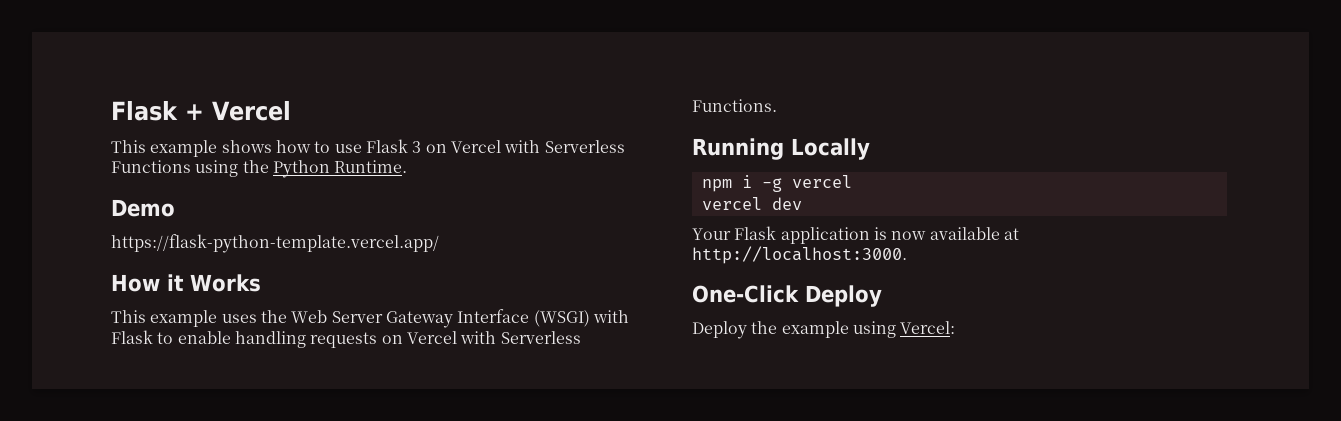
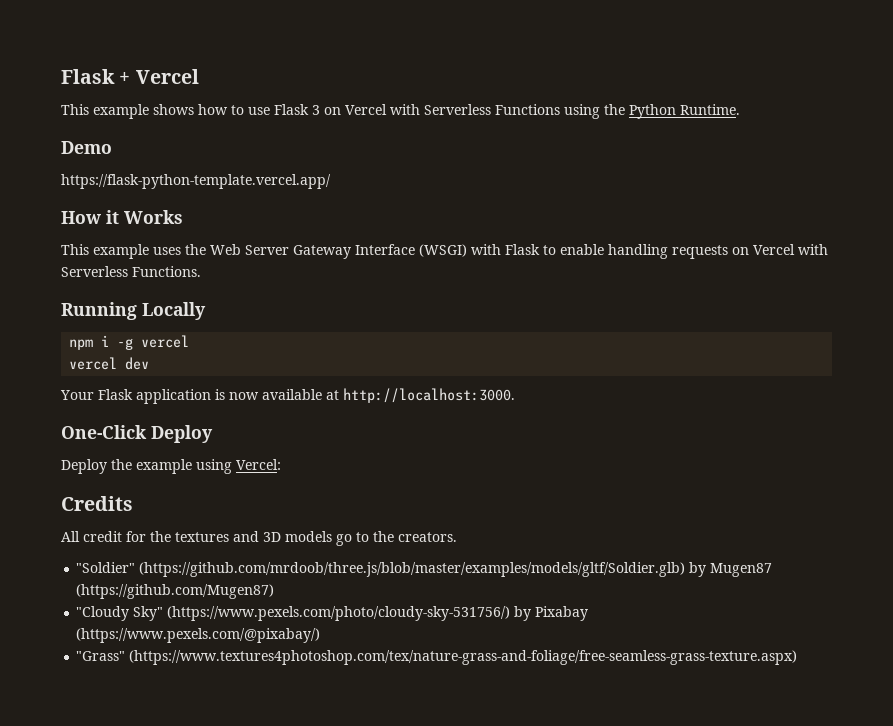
+ Credits
+ All credit for the textures and 3D models go to the creators.
+ "Soldier" (https://github.com/mrdoob/three.js/blob/master/examples/models/gltf/Soldier.glb) by Mugen87 (https://github.com/Mugen87)
+ "Cloudy Sky" (https://www.pexels.com/photo/cloudy-sky-531756/) by Pixabay (https://www.pexels.com/@pixabay/)
+ "Grass" (https://www.textures4photoshop.com/tex/nature-grass-and-foliage/free-seamless-grass-texture.aspx)

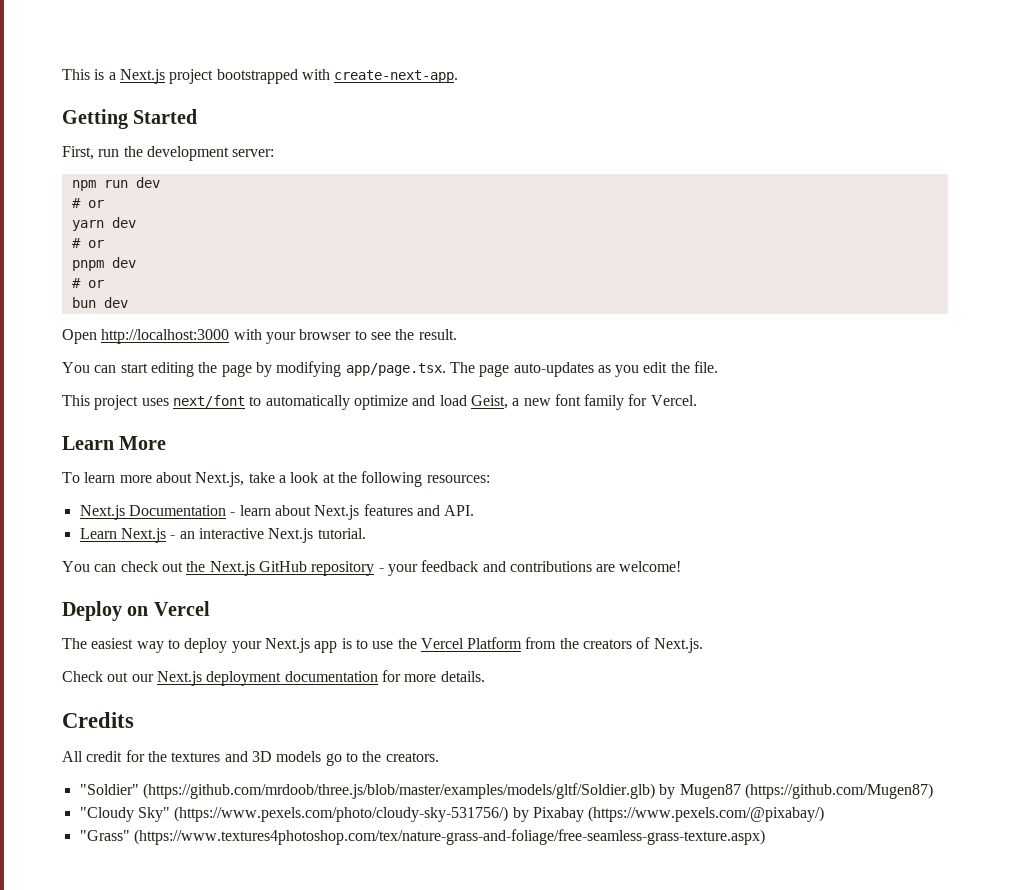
- Flask + Vercel
- This example shows how to use Flask 3 on Vercel with Serverless Functions using the Python Runtime.
- Demo
- https://flask-python-template.vercel.app/
- How it Works
- This example uses the Web Server Gateway Interface (WSGI) with Flask to enable handling requests on Vercel with Serverless Functions.
- Running Locally
- npm i -g vercel
- vercel dev
- Your Flask application is now available at http://localhost:3000.
- One-Click Deploy
- Deploy the example using Vercel:
+ This is a Next.js project bootstrapped with create-next-app.
+ Getting Started
+ First, run the development server:
+ npm run dev
+ # or
+ yarn dev
+ # or
+ pnpm dev
+ # or
+ bun dev
+ Open http://localhost:3000 with your browser to see the result.
+ You can start editing the page by modifying app/page.tsx. The page auto-updates as you edit the file.
+ This project uses next/font to automatically optimize and load Geist, a new font family for Vercel.
+ Learn More
+ To learn more about Next.js, take a look at the following resources:
+ Next.js Documentation - learn about Next.js features and API.
+ Learn Next.js - an interactive Next.js tutorial.
+ You can check out the Next.js GitHub repository - your feedback and contributions are welcome!
+ Deploy on Vercel
+ The easiest way to deploy your Next.js app is to use the Vercel Platform from the creators of Next.js.
+ Check out our Next.js deployment documentation for more details.

